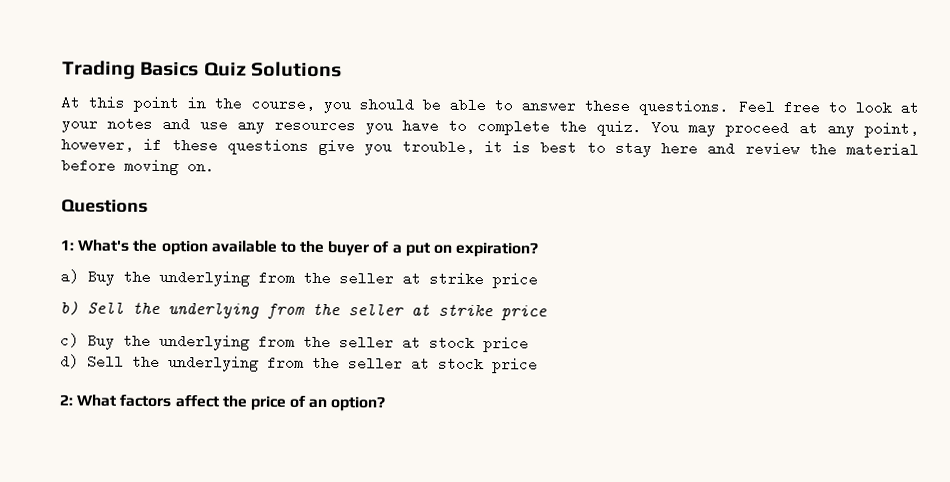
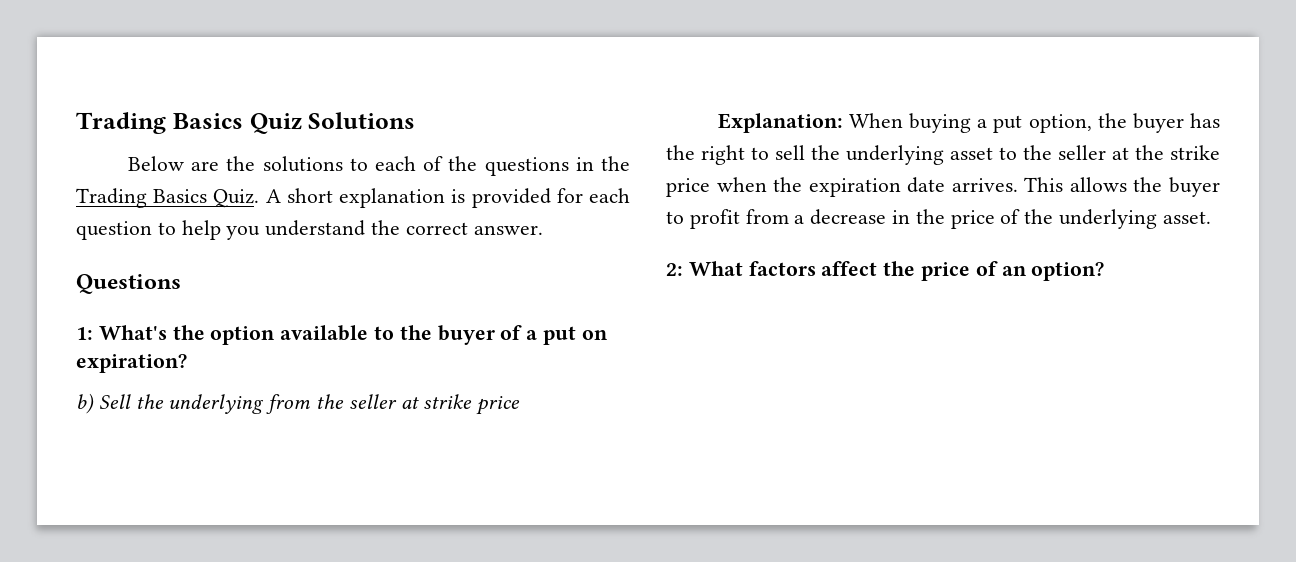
- At this point in the course, you should be able to answer these questions. Feel free to look at your notes and use any resources you have to complete the quiz. You may proceed at any point, however, if these questions give you trouble, it is best to stay here and review the material before moving on.
+ Below are the solutions to each of the questions in the Trading Basics Quiz. A short explanation is provided for each question to help you understand the correct answer.
- a) Buy the underlying from the seller at strike price
- c) Buy the underlying from the seller at stock price
- d) Sell the underlying from the seller at stock price
+ Explanation: When buying a put option, the buyer has the right to sell the underlying asset to the seller at the strike price when the expiration date arrives. This allows the buyer to profit from a decrease in the price of the underlying asset.

